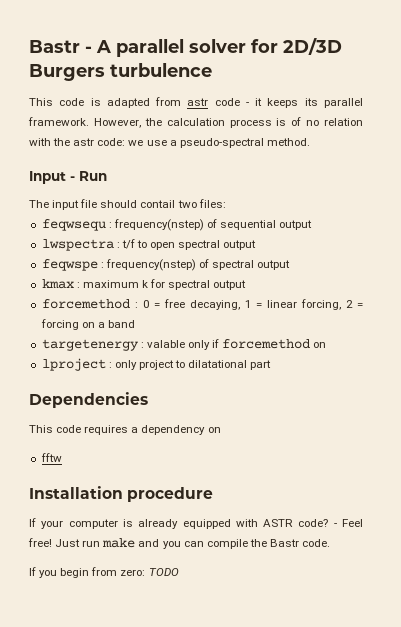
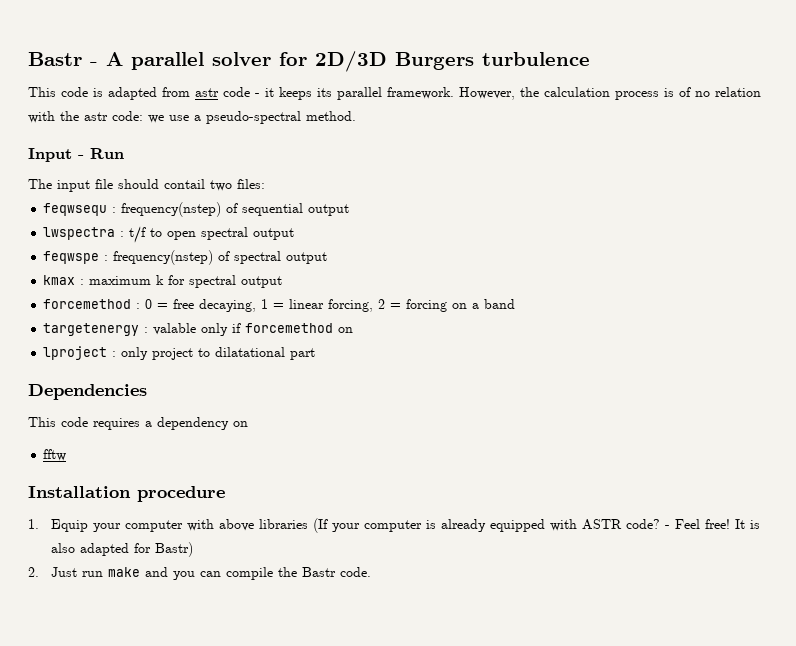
- If your computer is already equipped with ASTR code?
+ 1. Equip your computer with above libraries (If your computer is already equipped with ASTR code?
- Just run make and you can compile the Bastr code.
+ It is also adapted for Bastr)
+ 2. Just run make and you can compile the Bastr code.
- If you begin from zero: TODO

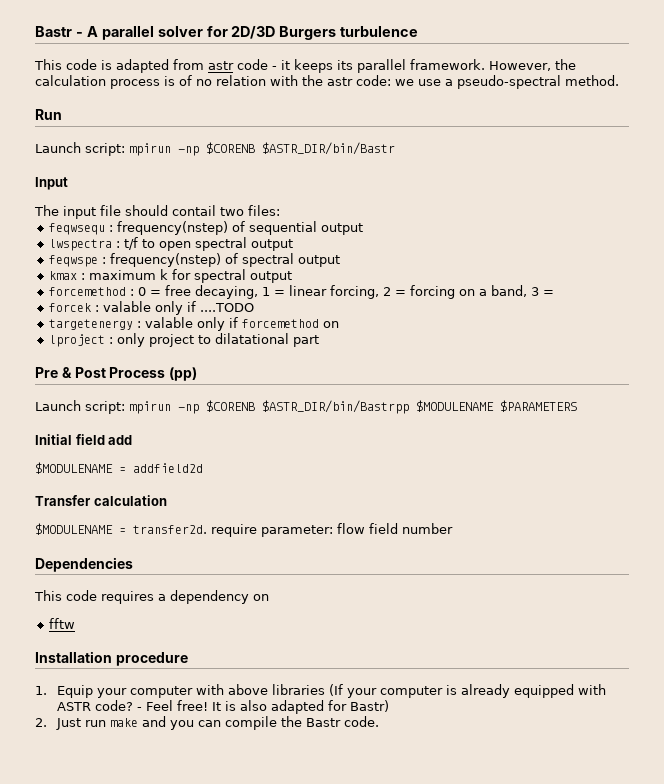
+ Run
+ Launch script: mpirun -np $CORENB $ASTR_DIR/bin/Bastr
- Input - Run
+ Input
- forcemethod : 0 = free decaying, 1 = linear forcing, 2 = forcing on a band
+ forcemethod : 0 = free decaying, 1 = linear forcing, 2 = forcing on a band, 3 =
+ forcek : valable only if ....TODO
+ Pre & Post Process (pp)
+ Launch script: mpirun -np $CORENB $ASTR_DIR/bin/Bastrpp $MODULENAME $PARAMETERS
+ Initial field add
+ $MODULENAME = addfield2d
+ Transfer calculation
+ $MODULENAME = transfer2d. require parameter: flow field number

